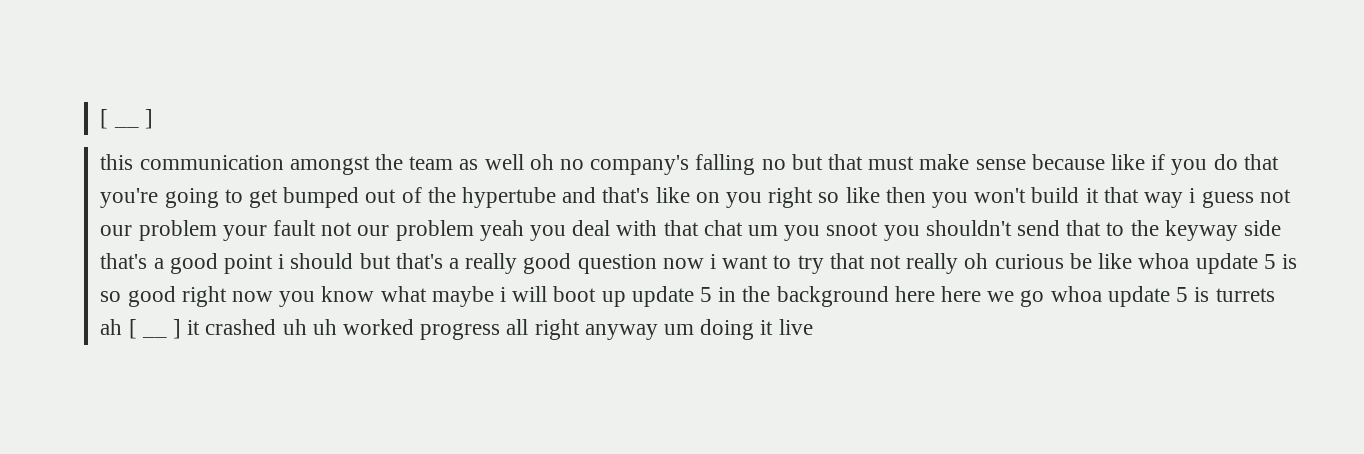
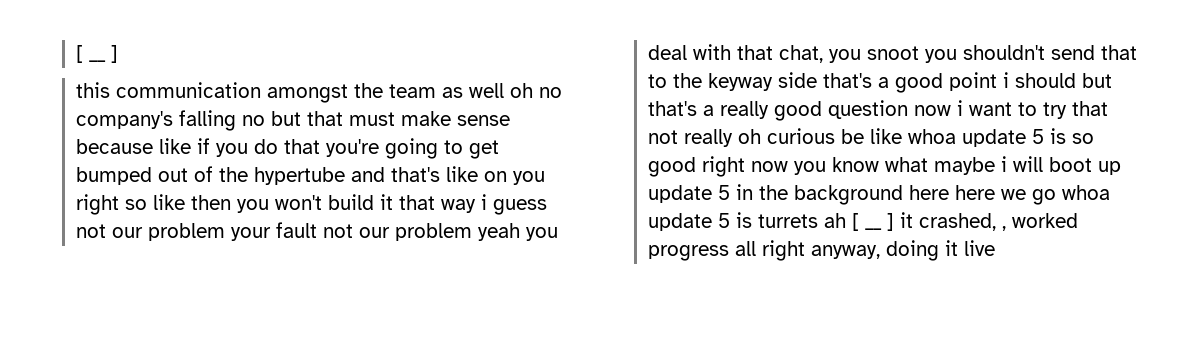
- this communication amongst the team as well oh no company's falling no but that must make sense because like if you do that you're going to get bumped out of the hypertube and that's like on you right so like then you won't build it that way i guess not our problem your fault not our problem yeah you deal with that chat um you snoot you shouldn't send that to the keyway side that's a good point i should but that's a really good question now i want to try that not really oh curious be like whoa update 5 is so good right now you know what maybe i will boot up update 5 in the background here here we go whoa update 5 is turrets ah [ __ ] it crashed uh uh worked progress all right anyway um doing it live
+ this communication amongst the team as well oh no company's falling no but that must make sense because like if you do that you're going to get bumped out of the hypertube and that's like on you right so like then you won't build it that way i guess not our problem your fault not our problem yeah you deal with that chat, you snoot you shouldn't send that to the keyway side that's a good point i should but that's a really good question now i want to try that not really oh curious be like whoa update 5 is so good right now you know what maybe i will boot up update 5 in the background here here we go whoa update 5 is turrets ah [ __ ] it crashed, , worked progress all right anyway, doing it live

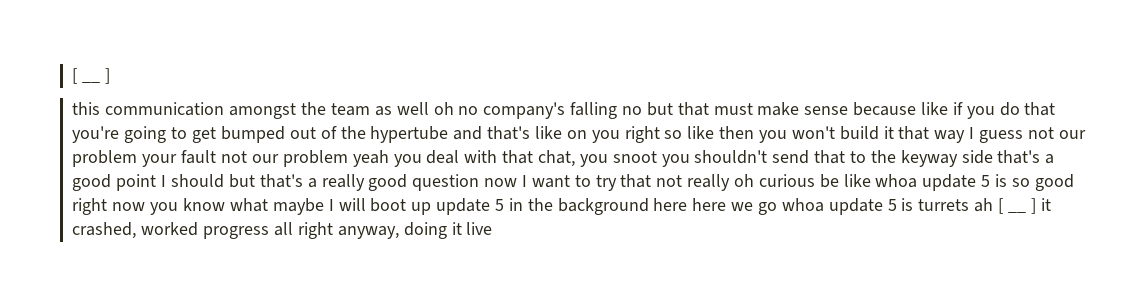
- this communication amongst the team as well oh no company's falling no but that must make sense because like if you do that you're going to get bumped out of the hypertube and that's like on you right so like then you won't build it that way i guess not our problem your fault not our problem yeah you deal with that chat, you snoot you shouldn't send that to the keyway side that's a good point i should but that's a really good question now i want to try that not really oh curious be like whoa update 5 is so good right now you know what maybe i will boot up update 5 in the background here here we go whoa update 5 is turrets ah [ __ ] it crashed, , worked progress all right anyway, doing it live
+ this communication amongst the team as well oh no company's falling no but that must make sense because like if you do that you're going to get bumped out of the hypertube and that's like on you right so like then you won't build it that way I guess not our problem your fault not our problem yeah you deal with that chat, you snoot you shouldn't send that to the keyway side that's a good point I should but that's a really good question now I want to try that not really oh curious be like whoa update 5 is so good right now you know what maybe I will boot up update 5 in the background here here we go whoa update 5 is turrets ah [ __ ] it crashed, worked progress all right anyway, doing it live

